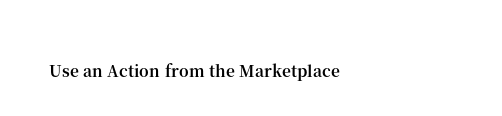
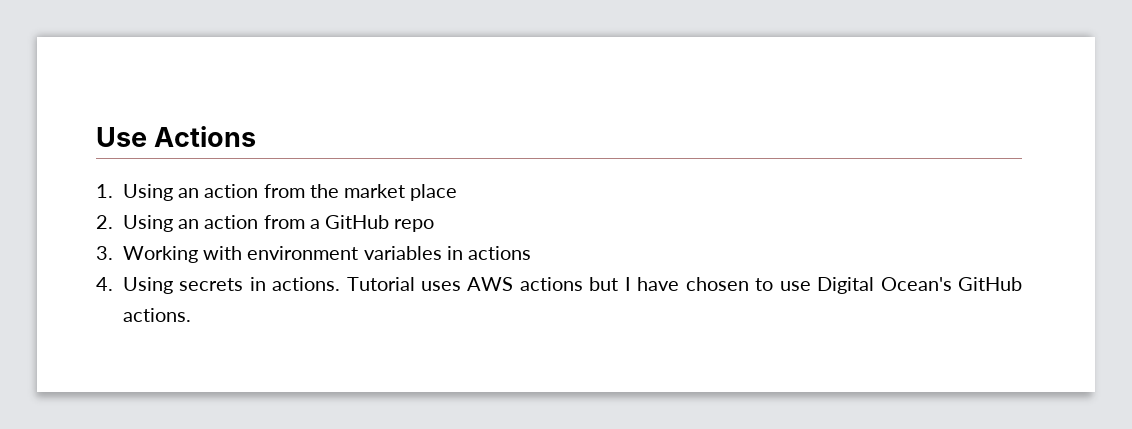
- Use an Action from the Marketplace
+ Use Actions
+ 1. Using an action from the market place
+ 2. Using an action from a GitHub repo
+ 3. Working with environment variables in actions
+ 4. Using secrets in actions. Tutorial uses AWS actions but I have chosen to use Digital Ocean's GitHub actions.

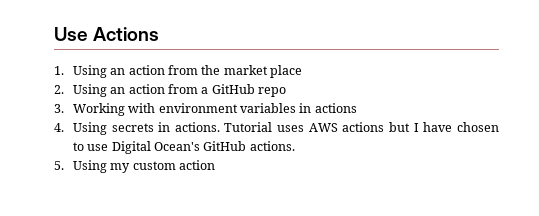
+ 5. Using my custom action

